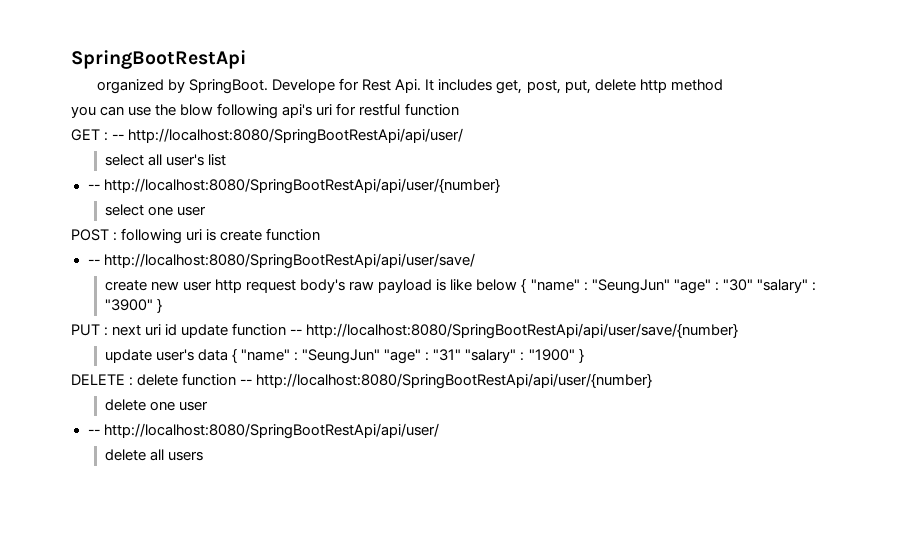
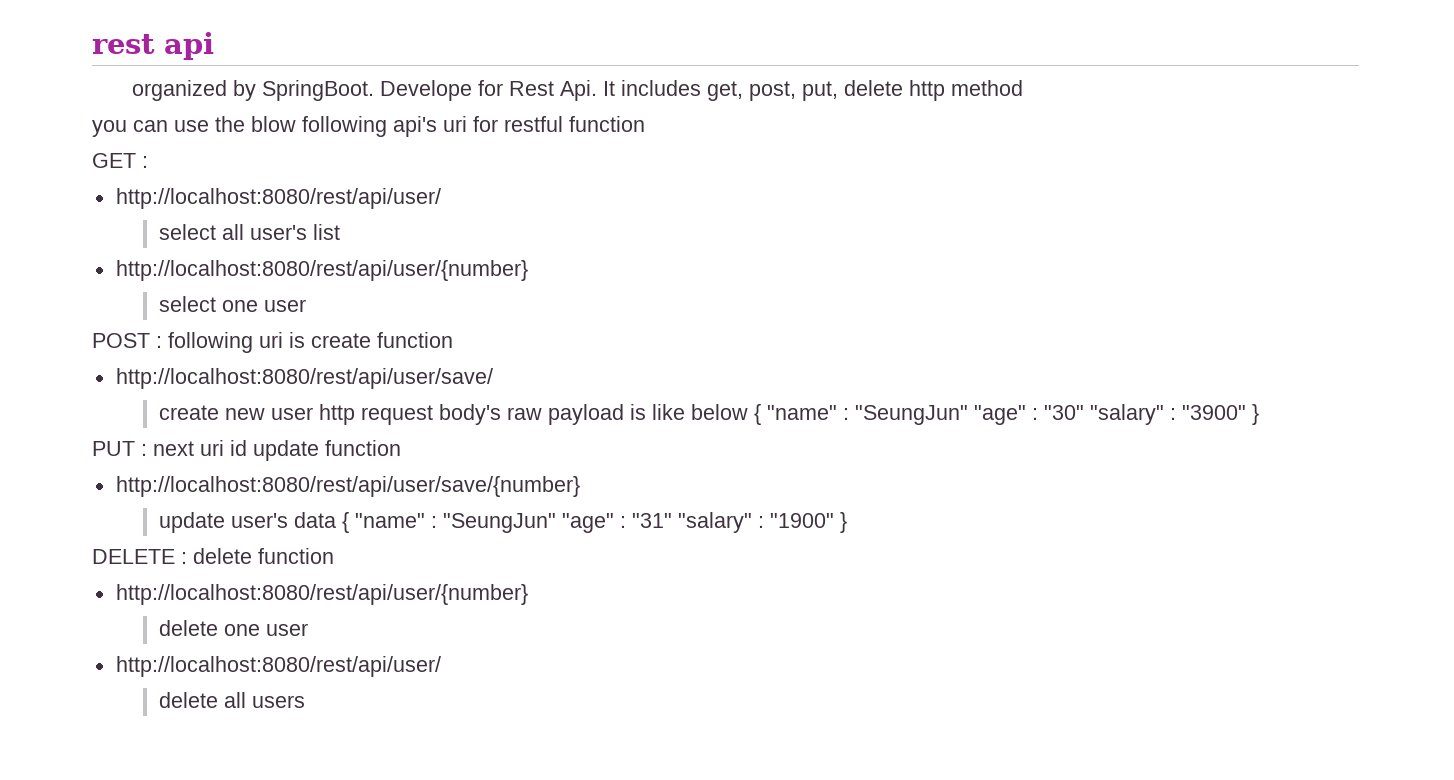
- SpringBootRestApi
+ rest api
- GET : -- http://localhost:8080/SpringBootRestApi/api/user/
+ GET :
+ http://localhost:8080/rest/api/user/
  select all user's list
- -- http://localhost:8080/SpringBootRestApi/api/user/{number}
+ http://localhost:8080/rest/api/user/{number}
- -- http://localhost:8080/SpringBootRestApi/api/user/save/
+ http://localhost:8080/rest/api/user/save/
- PUT : next uri id update function -- http://localhost:8080/SpringBootRestApi/api/user/save/{number}
+ PUT : next uri id update function
+ http://localhost:8080/rest/api/user/save/{number}
- DELETE : delete function -- http://localhost:8080/SpringBootRestApi/api/user/{number}
+ DELETE : delete function
+ http://localhost:8080/rest/api/user/{number}
  delete one user
- -- http://localhost:8080/SpringBootRestApi/api/user/
+ http://localhost:8080/rest/api/user/

